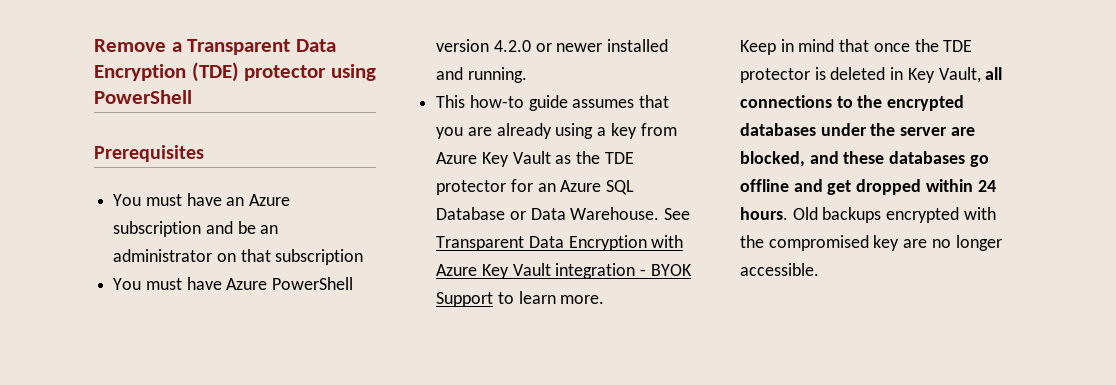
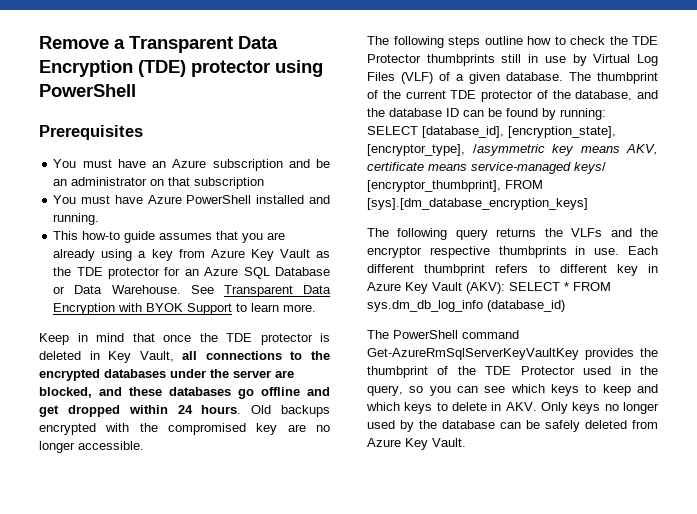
- You must have Azure PowerShell version 4.2.0 or newer installed and running.
+ You must have Azure PowerShell installed and running.
- See Transparent Data Encryption with Azure Key Vault integration - BYOK Support to learn more.
+ See Transparent Data Encryption with BYOK Support to learn more.
+ The following steps outline how to check the TDE Protector thumbprints still in use by Virtual Log Files (VLF) of a given database. The thumbprint of the current TDE protector of the database, and the database ID can be found by running: SELECT [database_id], [encryption_state], [encryptor_type], /asymmetric key means AKV, certificate means service-managed keys/ [encryptor_thumbprint], FROM [sys].[dm_database_encryption_keys]
+ The following query returns the VLFs and the encryptor respective thumbprints in use. Each different thumbprint refers to different key in Azure Key Vault (AKV): SELECT * FROM sys.dm_db_log_info (database_id)
+ The PowerShell command Get-AzureRmSqlServerKeyVaultKey provides the thumbprint of the TDE Protector used in the query, so you can see which keys to keep and which keys to delete in AKV. Only keys no longer used by the database can be safely deleted from Azure Key Vault.

